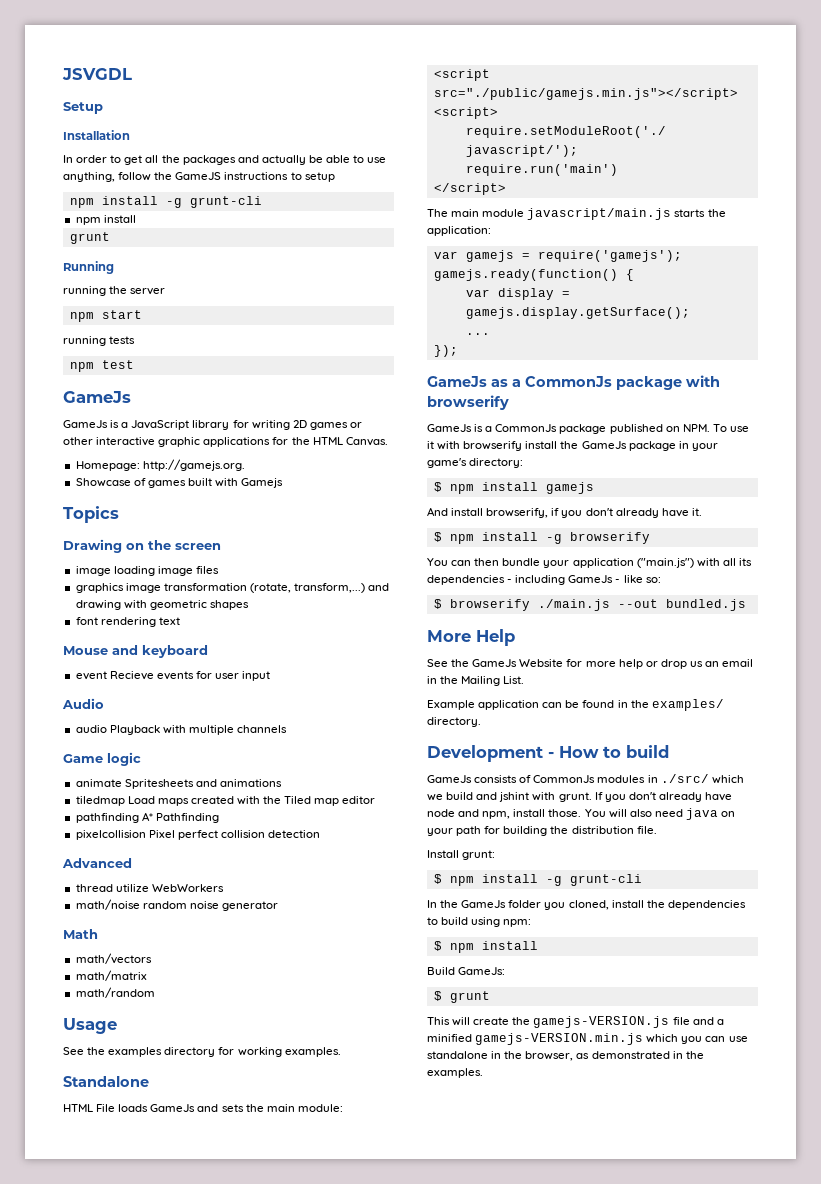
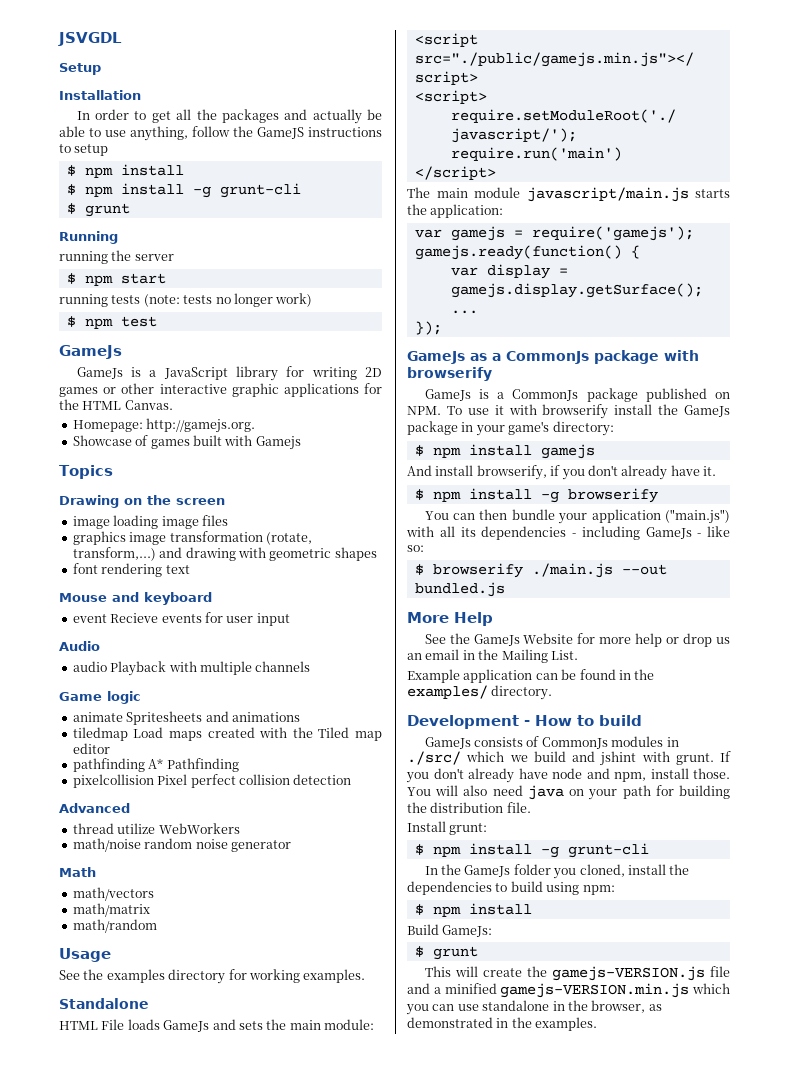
  In order to get all the packages and actually be able to use anything, follow the GameJS instructions to setup
- npm install -g grunt-cli
- npm install
- grunt
+ $ npm install
+ $ npm install -g grunt-cli
+ $ grunt
- npm start
+ $ npm start
- running tests
- npm test
+ running tests (note: tests no longer work)
+ $ npm test

